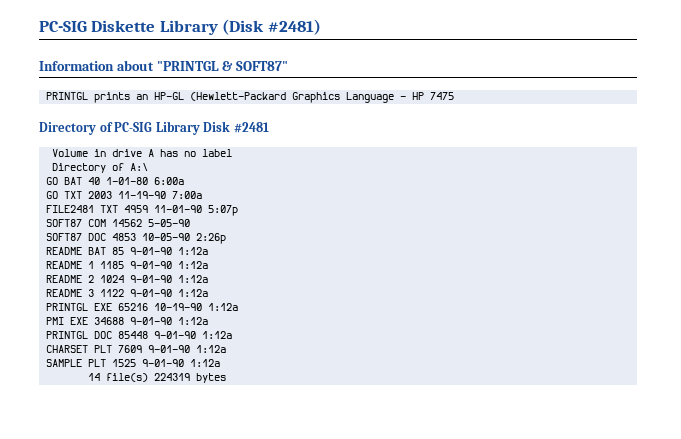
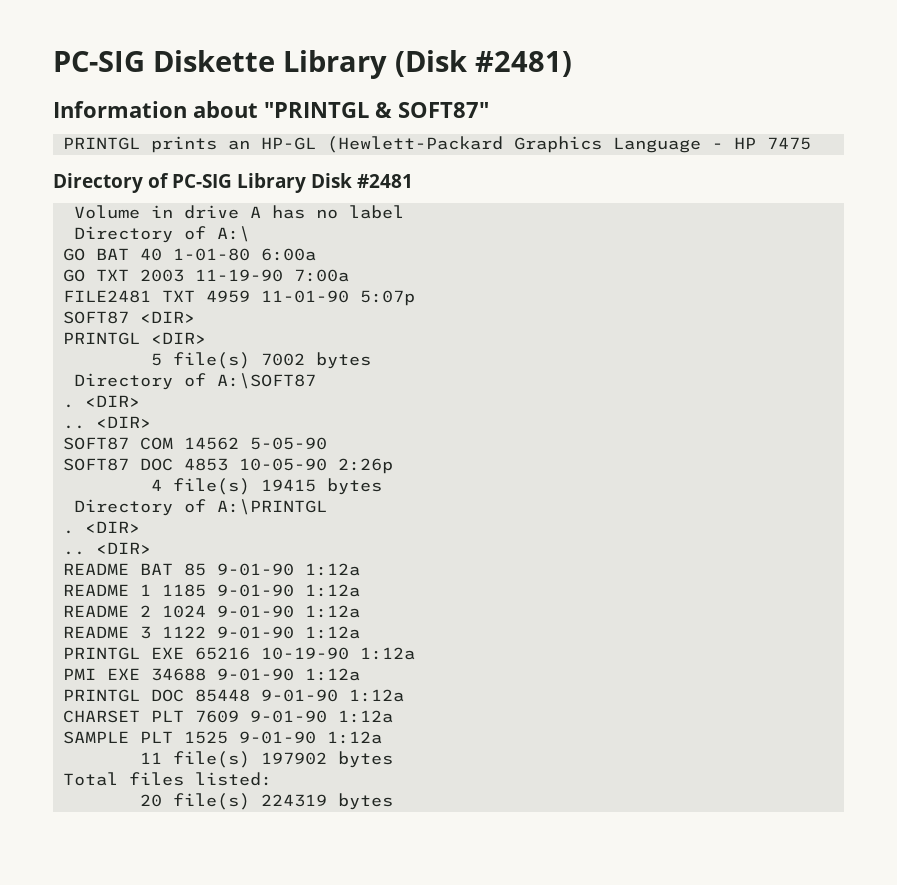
+ SOFT87 <DIR>
+ PRINTGL <DIR>
+ 5 file(s) 7002 bytes
+ Directory of A:\SOFT87
+ . <DIR>
+ .. <DIR>
+ 4 file(s) 19415 bytes
+ Directory of A:\PRINTGL
+ . <DIR>
+ .. <DIR>
- 14 file(s) 224319 bytes
+ 11 file(s) 197902 bytes
+ Total files listed:
+ 20 file(s) 224319 bytes

